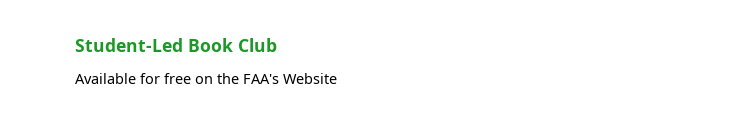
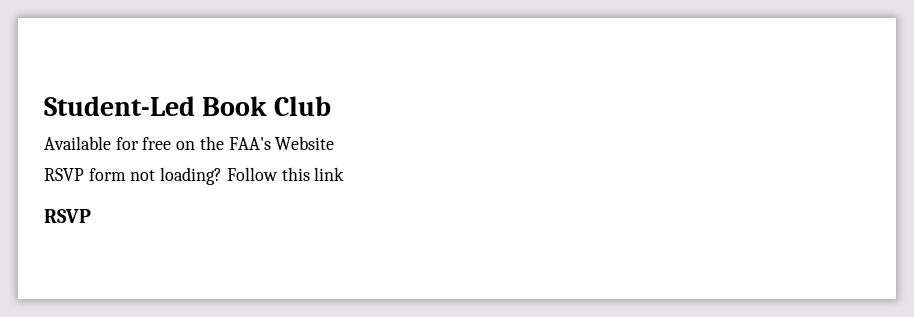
+ RSVP form not loading? Follow this link
+ RSVP

